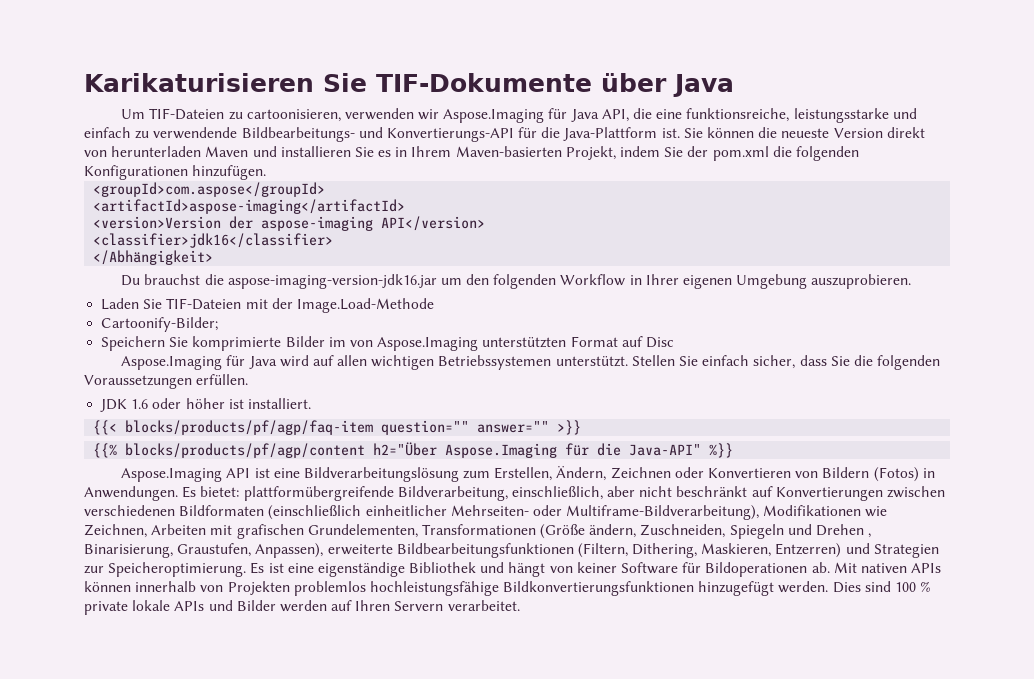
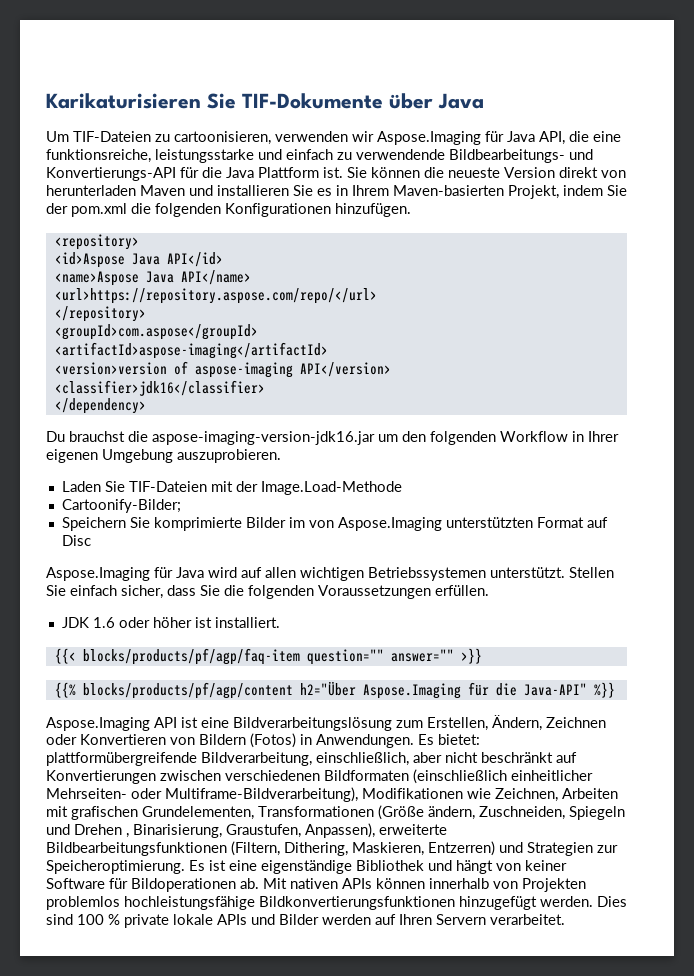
- Um TIF-Dateien zu cartoonisieren, verwenden wir Aspose.Imaging für Java API, die eine funktionsreiche, leistungsstarke und einfach zu verwendende Bildbearbeitungs- und Konvertierungs-API für die Java-Plattform ist.
+ Um TIF-Dateien zu cartoonisieren, verwenden wir Aspose.Imaging für Java API, die eine funktionsreiche, leistungsstarke und einfach zu verwendende Bildbearbeitungs- und Konvertierungs-API für die Java Plattform ist.
+ <repository>
+ <id>Aspose Java API</id>
+ <name>Aspose Java API</name>
+ <url>https://repository.aspose.com/repo/</url>
+ </repository>
- <version>Version der aspose-imaging API</version>
+ <version>version of aspose-imaging API</version>
- </Abhängigkeit>
+ </dependency>

